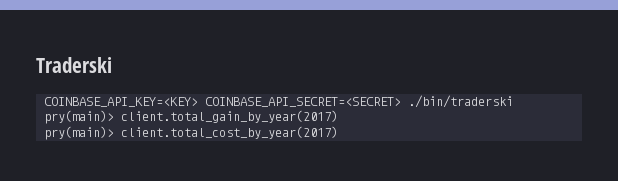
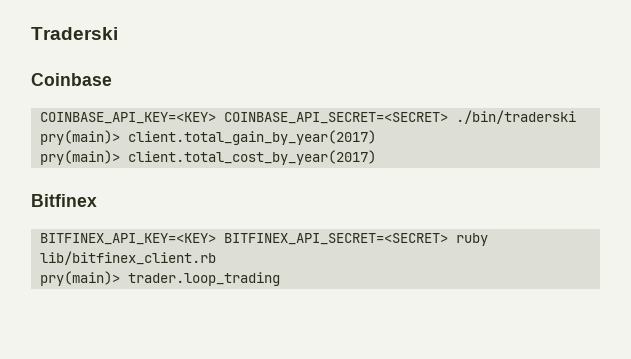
+ Coinbase
+ Bitfinex
+ BITFINEX_API_KEY=<KEY> BITFINEX_API_SECRET=<SECRET> ruby lib/bitfinex_client.rb
+ pry(main)> trader.loop_trading

